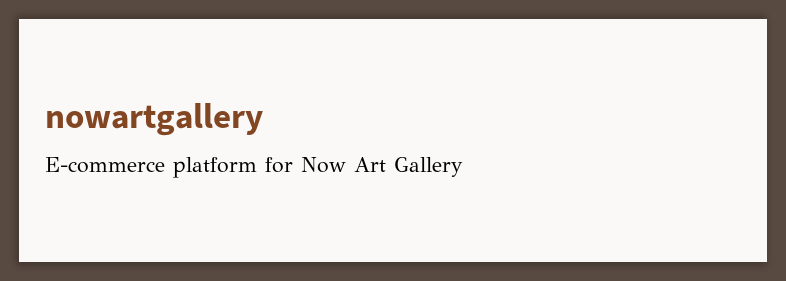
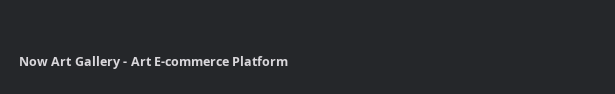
- nowartgallery
- E-commerce platform for Now Art Gallery
+ Now Art Gallery - Art E-commerce Platform

